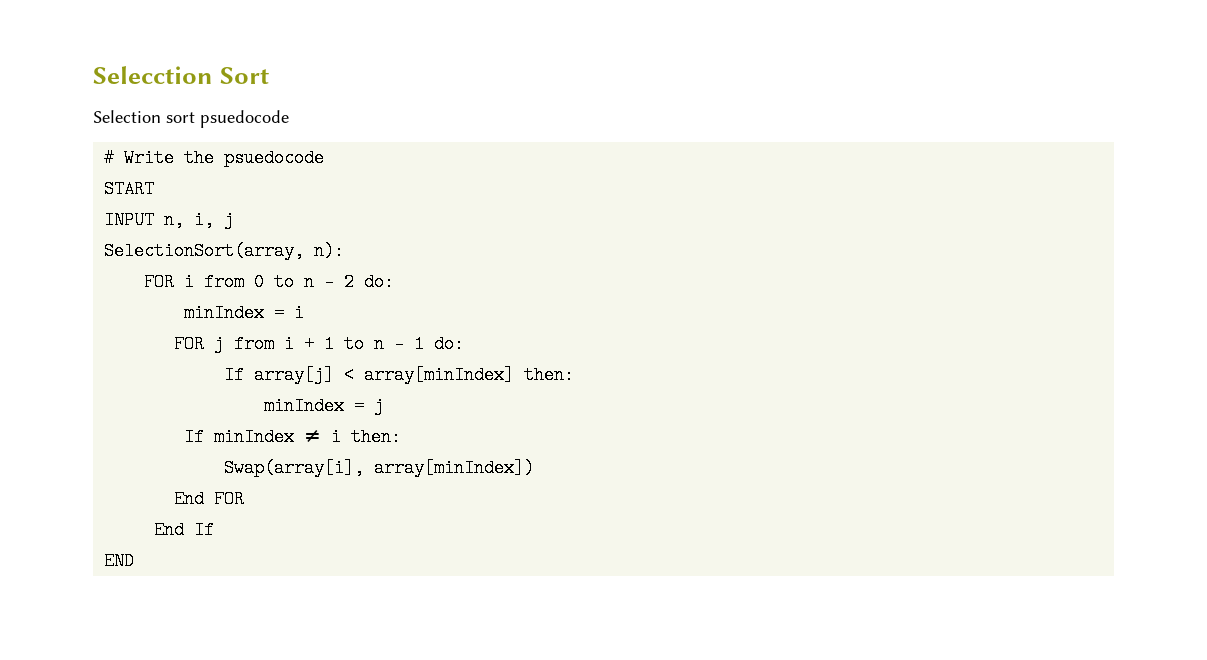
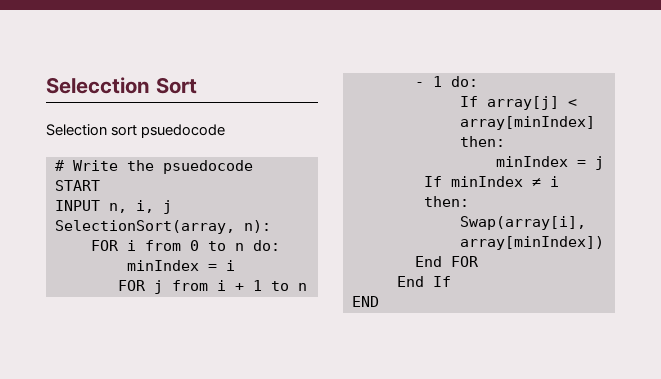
- FOR i from 0 to n - 2 do:
+ FOR i from 0 to n do:

